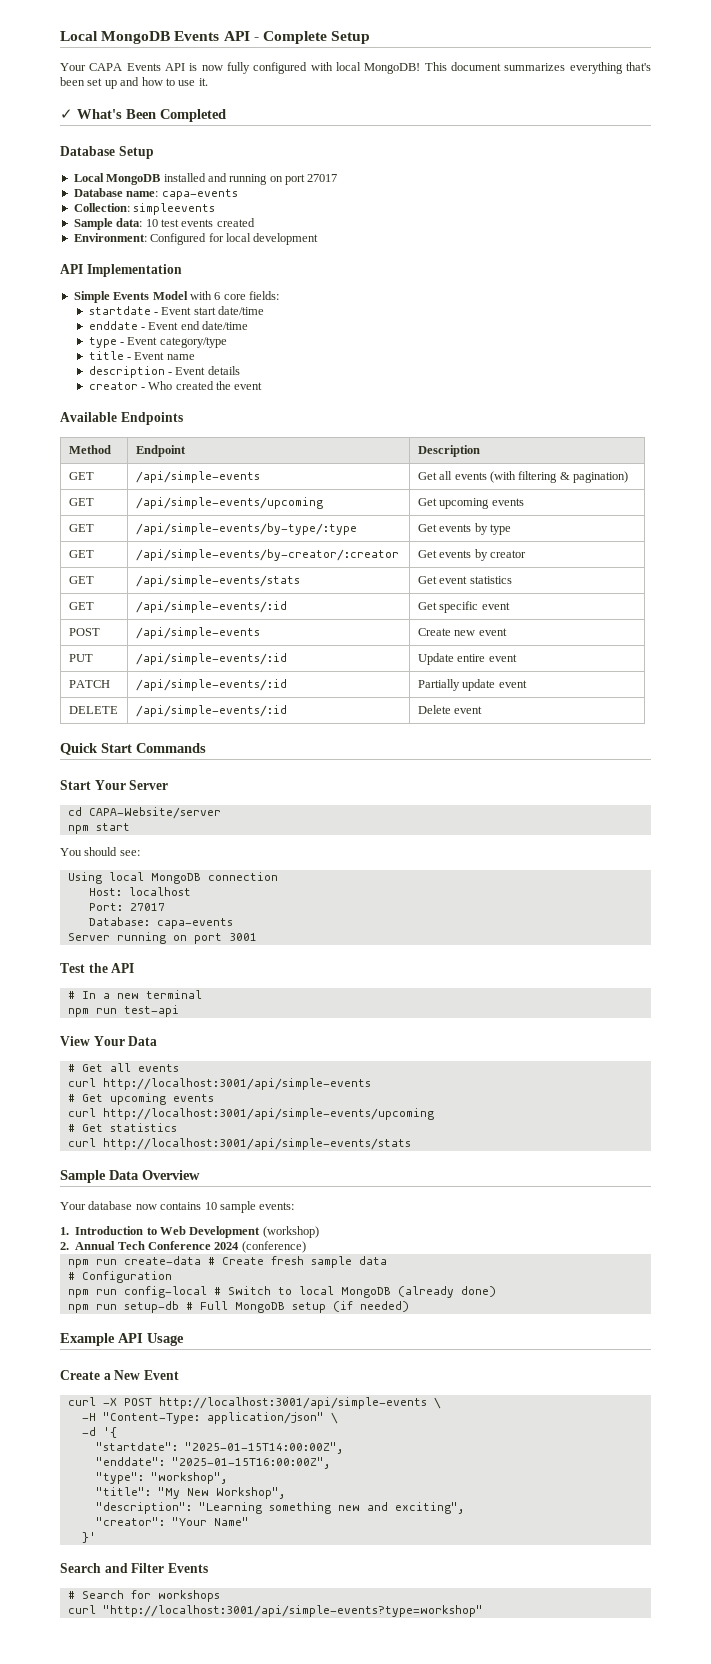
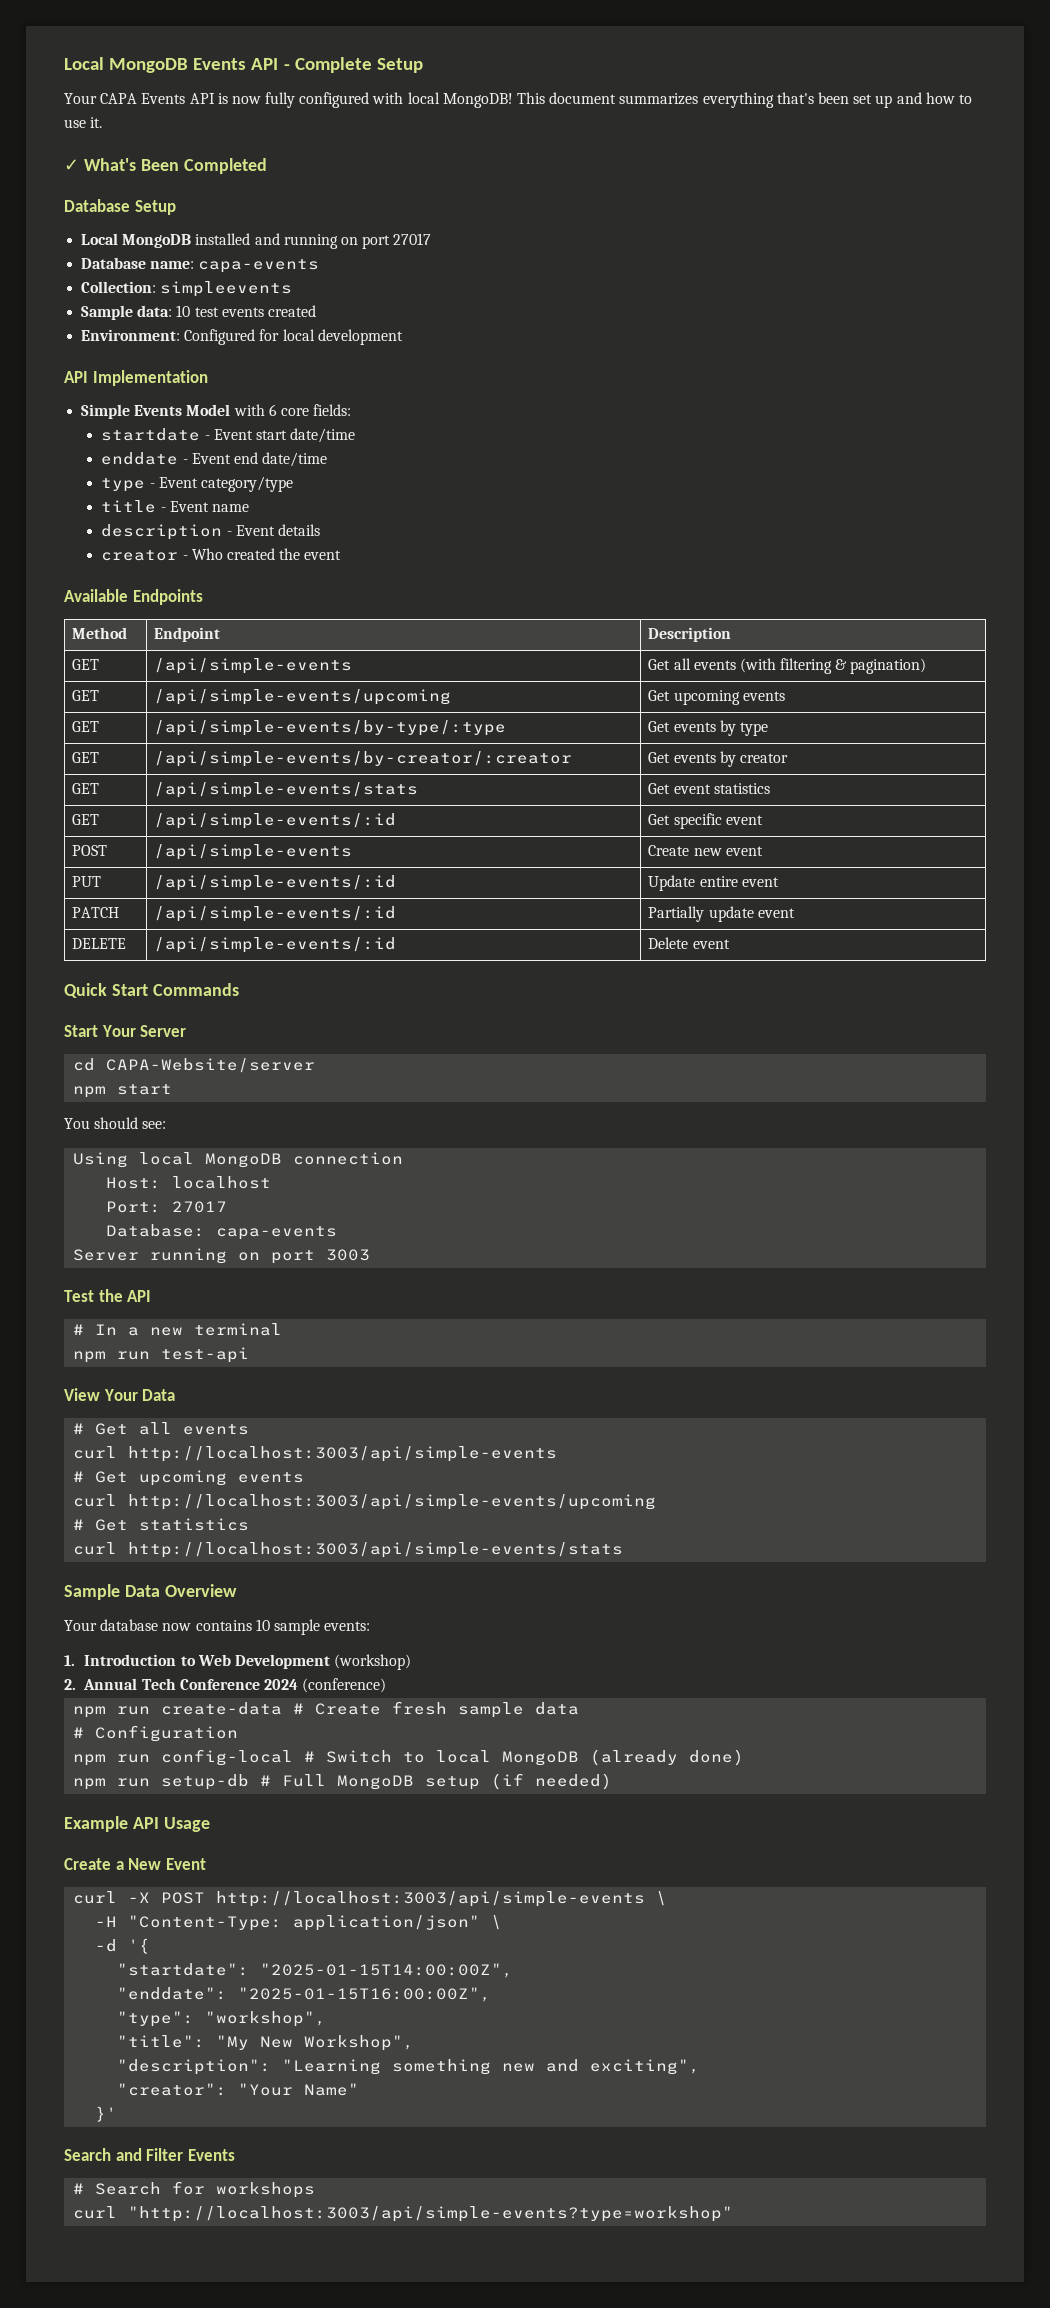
- Server running on port 3001
+ Server running on port 3003
- curl http://localhost:3001/api/simple-events
+ curl http://localhost:3003/api/simple-events
- curl http://localhost:3001/api/simple-events/upcoming
+ curl http://localhost:3003/api/simple-events/upcoming
- curl http://localhost:3001/api/simple-events/stats
+ curl http://localhost:3003/api/simple-events/stats
- curl -X POST http://localhost:3001/api/simple-events \
+ curl -X POST http://localhost:3003/api/simple-events \
- curl "http://localhost:3001/api/simple-events?type=workshop"
+ curl "http://localhost:3003/api/simple-events?type=workshop"

